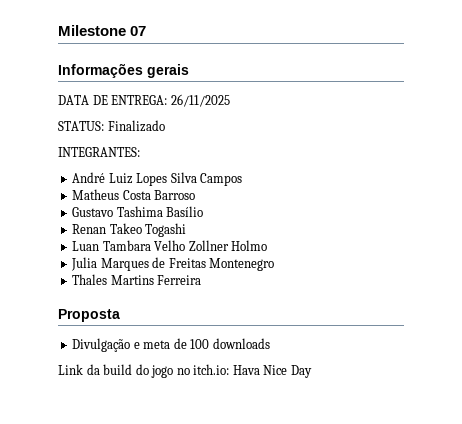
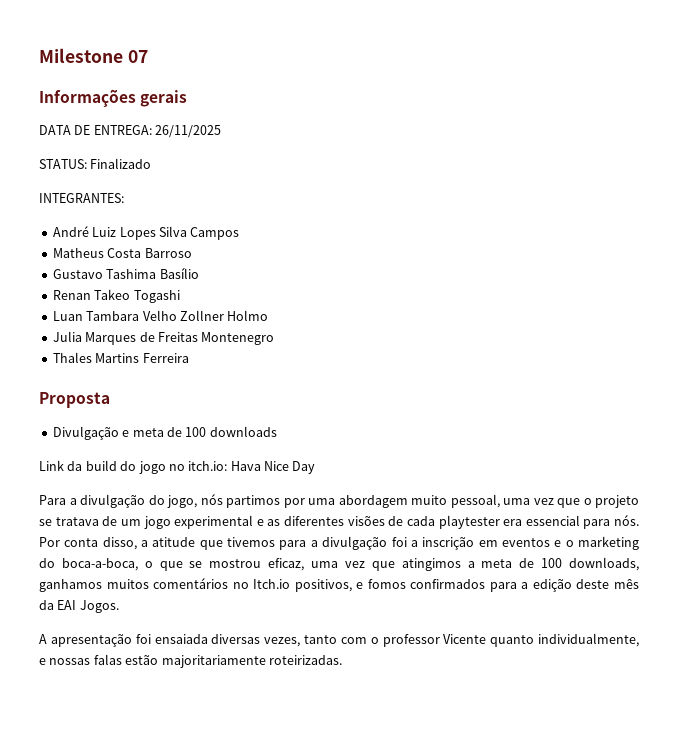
+ Para a divulgação do jogo, nós partimos por uma abordagem muito pessoal, uma vez que o projeto se tratava de um jogo experimental e as diferentes visões de cada playtester era essencial para nós. Por conta disso, a atitude que tivemos para a divulgação foi a inscrição em eventos e o marketing do boca-a-boca, o que se mostrou eficaz, uma vez que atingimos a meta de 100 downloads, ganhamos muitos comentários no Itch.io positivos, e fomos confirmados para a edição deste mês da EAI Jogos.
+ A apresentação foi ensaiada diversas vezes, tanto com o professor Vicente quanto individualmente, e nossas falas estão majoritariamente roteirizadas.

